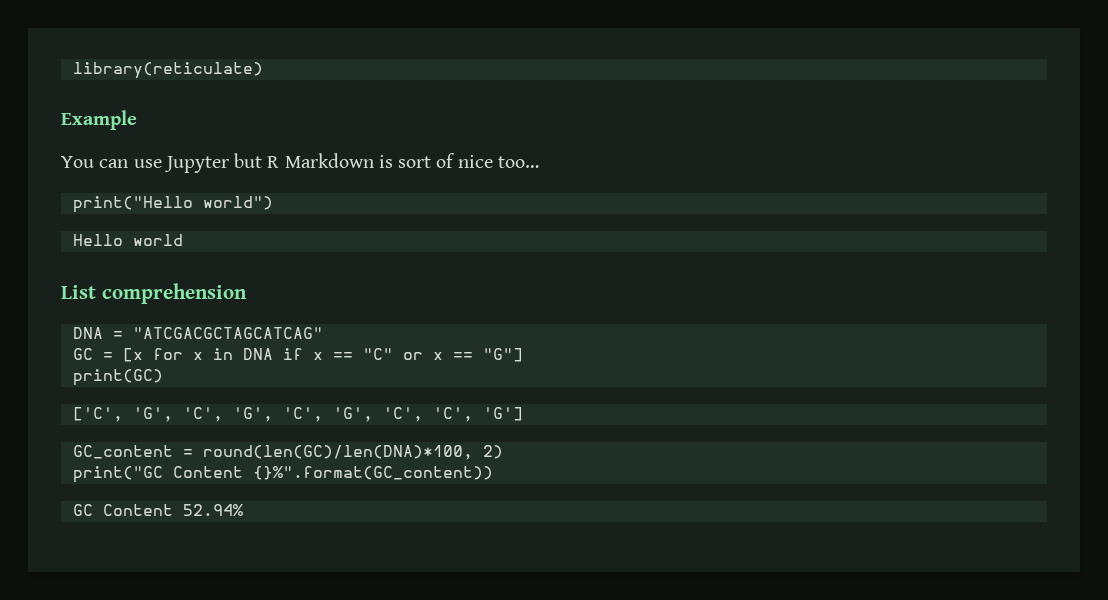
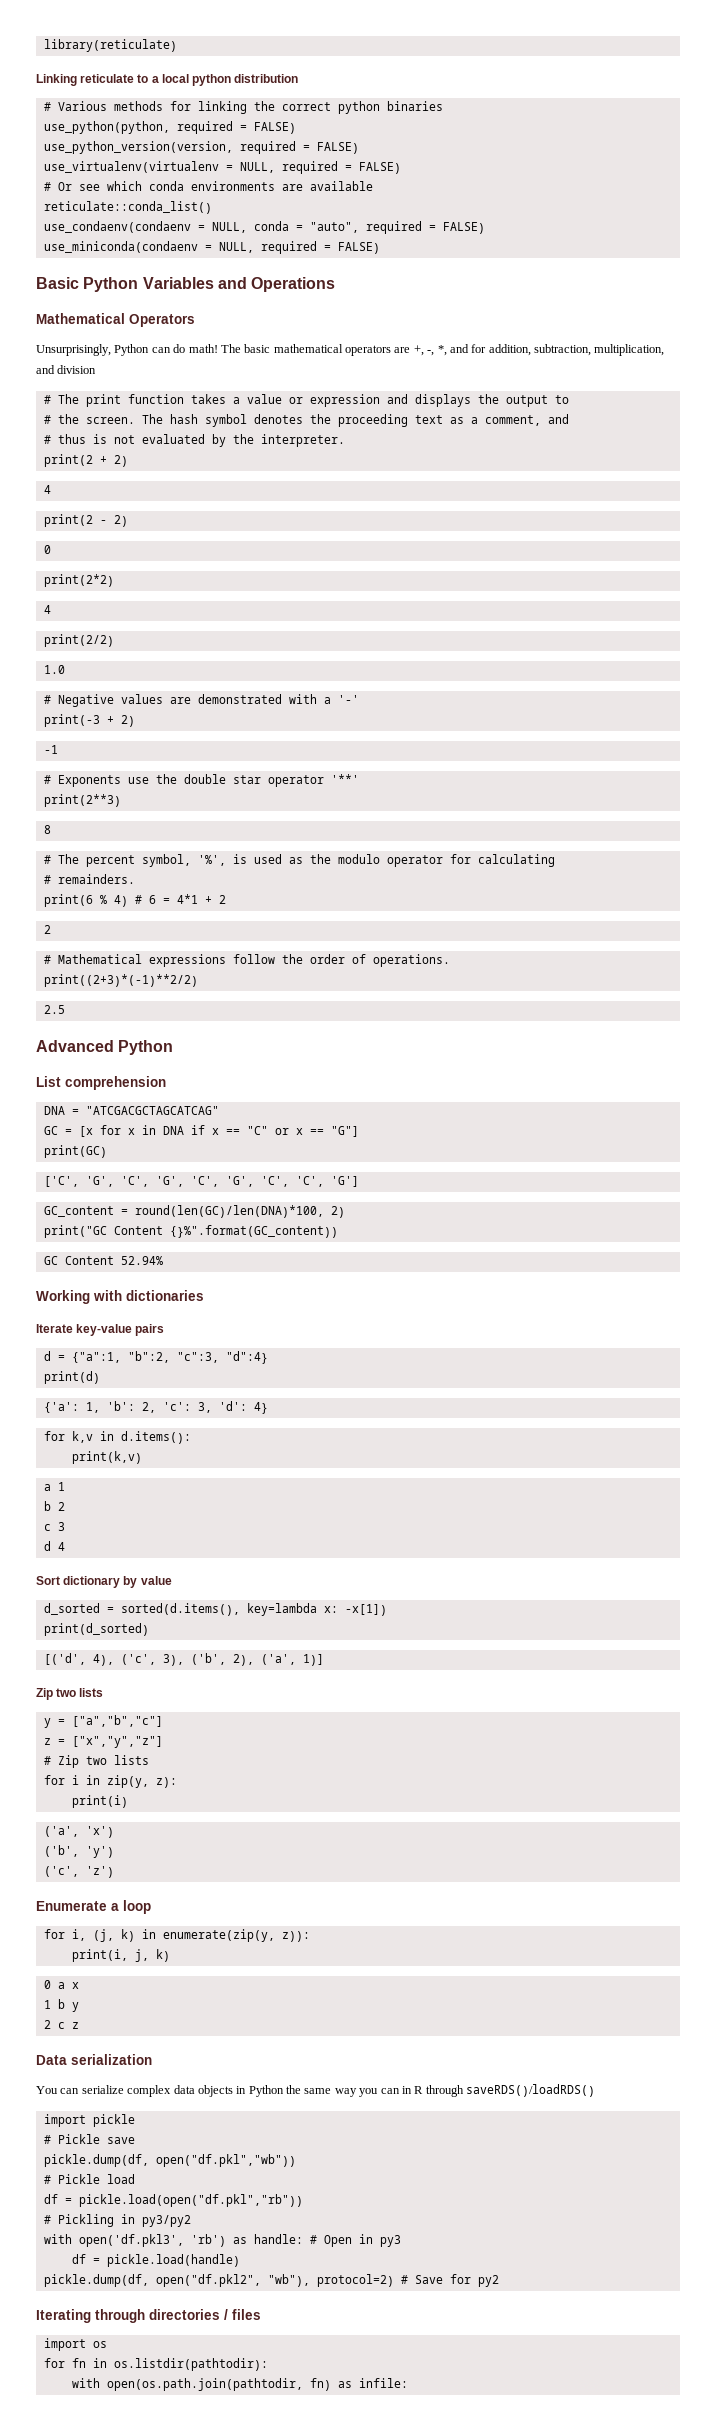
- Example
- You can use Jupyter but R Markdown is sort of nice too…
- print("Hello world")
- Hello world
+ Linking reticulate to a local python distribution
+ # Various methods for linking the correct python binaries
+ use_python(python, required = FALSE)
+ use_python_version(version, required = FALSE)
+ use_virtualenv(virtualenv = NULL, required = FALSE)
+ # Or see which conda environments are available
+ reticulate::conda_list()
+ use_condaenv(condaenv = NULL, conda = "auto", required = FALSE)
+ use_miniconda(condaenv = NULL, required = FALSE)
+ Basic Python Variables and Operations
+ Mathematical Operators
+ Unsurprisingly, Python can do math! The basic mathematical operators are +, -, *, and for addition, subtraction, multiplication, and division
+ # The print function takes a value or expression and displays the output to
+ # the screen. The hash symbol denotes the proceeding text as a comment, and
+ # thus is not evaluated by the interpreter.
+ print(2 + 2)
+ 4
+ print(2 - 2)
+ 0
+ print(2*2)
+ 4
+ print(2/2)
+ 1.0
+ # Negative values are demonstrated with a '-'
+ print(-3 + 2)
+ -1
+ # Exponents use the double star operator '**'
+ print(2**3)
+ 8
+ # The percent symbol, '%', is used as the modulo operator for calculating
+ # remainders.
+ print(6 % 4) # 6 = 4*1 + 2
+ 2
+ # Mathematical expressions follow the order of operations.
+ print((2+3)*(-1)**2/2)
+ 2.5
+ Advanced Python
+ Working with dictionaries
+ Iterate key-value pairs
+ d = {"a":1, "b":2, "c":3, "d":4}
+ print(d)
+ {'a': 1, 'b': 2, 'c': 3, 'd': 4}
+ for k,v in d.items():
+ print(k,v)
+ a 1
+ b 2
+ c 3
+ d 4
+ Sort dictionary by value
+ d_sorted = sorted(d.items(), key=lambda x: -x[1])
+ print(d_sorted)
+ [('d', 4), ('c', 3), ('b', 2), ('a', 1)]
+ Zip two lists
+ y = ["a","b","c"]
+ z = ["x","y","z"]
+ # Zip two lists
+ for i in zip(y, z):
+ print(i)
+ ('a', 'x')
+ ('b', 'y')
+ ('c', 'z')
+ Enumerate a loop
+ for i, (j, k) in enumerate(zip(y, z)):
+ print(i, j, k)
+ 0 a x
+ 1 b y
+ 2 c z
+ Data serialization
+ You can serialize complex data objects in Python the same way you can in R through saveRDS()/loadRDS()
+ import pickle
+ # Pickle save
+ pickle.dump(df, open("df.pkl","wb"))
+ # Pickle load
+ df = pickle.load(open("df.pkl","rb"))
+ # Pickling in py3/py2
+ with open('df.pkl3', 'rb') as handle: # Open in py3
+ df = pickle.load(handle)
+ pickle.dump(df, open("df.pkl2", "wb"), protocol=2) # Save for py2
+ Iterating through directories / files
+ import os
+ for fn in os.listdir(pathtodir):
+ with open(os.path.join(pathtodir, fn) as infile:

